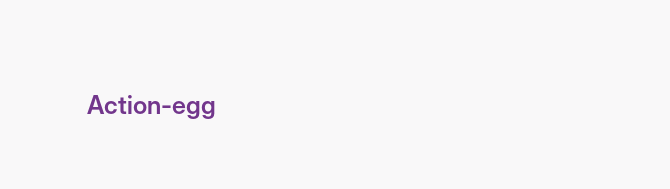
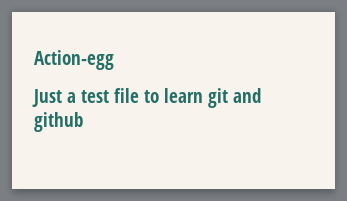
+ Just a test file to learn git and github

